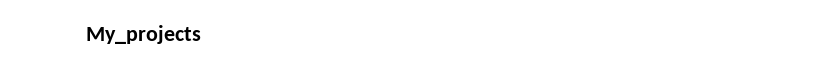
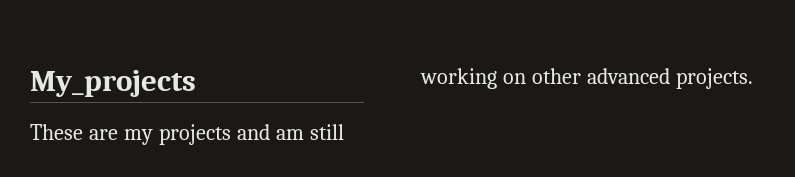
+ These are my projects and am still working on other advanced projects.

